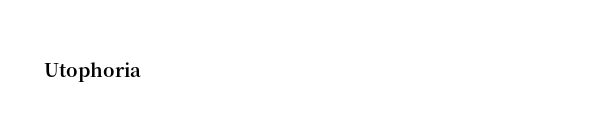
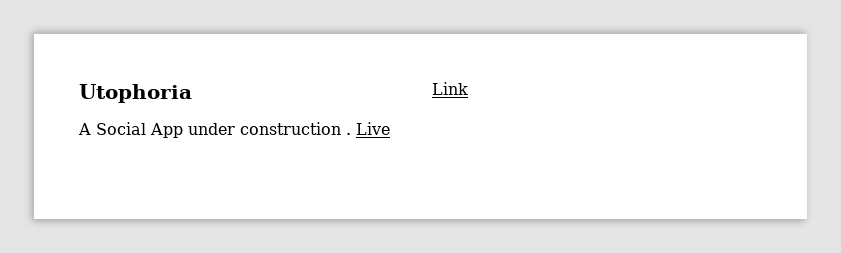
+ A Social App under construction . Live Link

